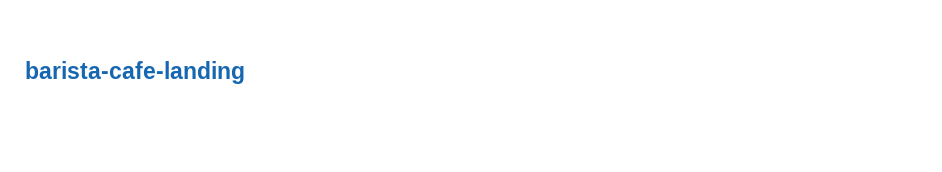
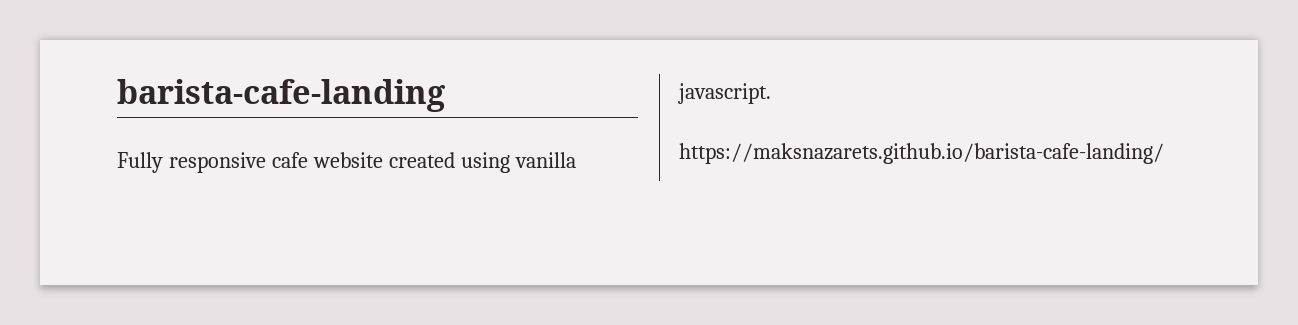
+ Fully responsive cafe website created using vanilla javascript.
+ https://maksnazarets.github.io/barista-cafe-landing/

